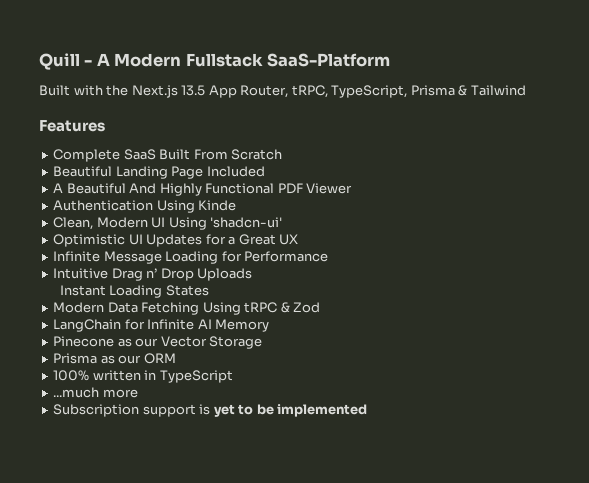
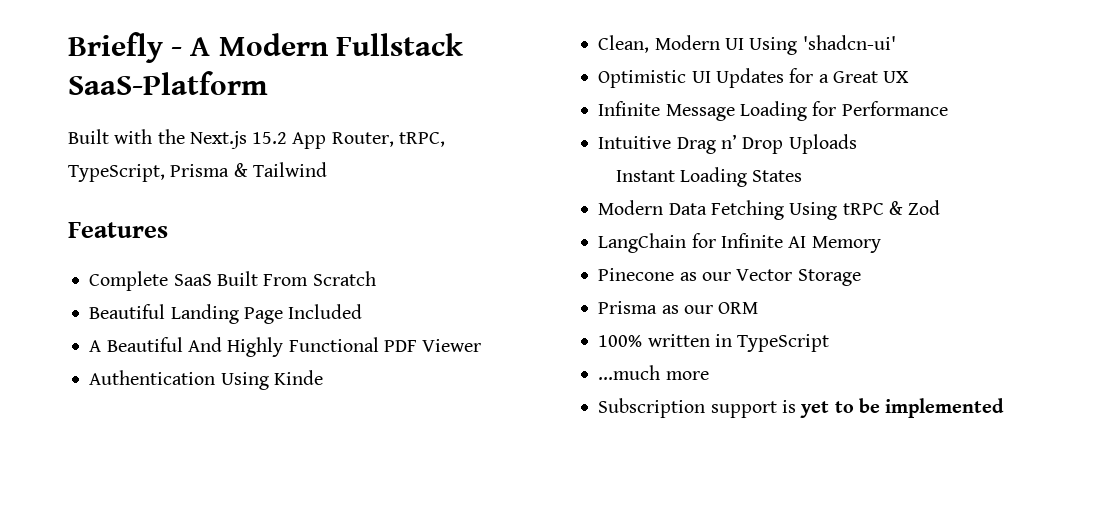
- Quill - A Modern Fullstack SaaS-Platform
+ Briefly - A Modern Fullstack SaaS-Platform
- Built with the Next.js 13.5 App Router, tRPC, TypeScript, Prisma & Tailwind
+ Built with the Next.js 15.2 App Router, tRPC, TypeScript, Prisma & Tailwind

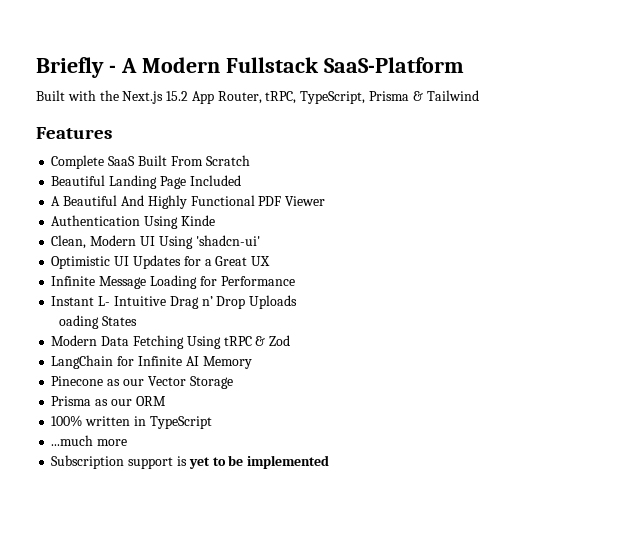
- Intuitive Drag n’ Drop Uploads
+ Instant L- Intuitive Drag n’ Drop Uploads
- Instant Loading States
+ oading States

